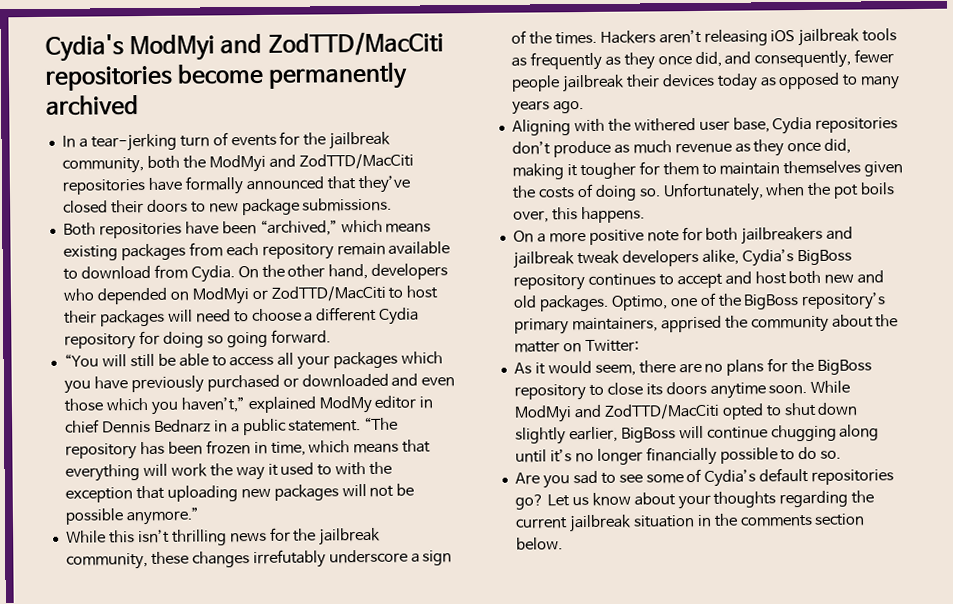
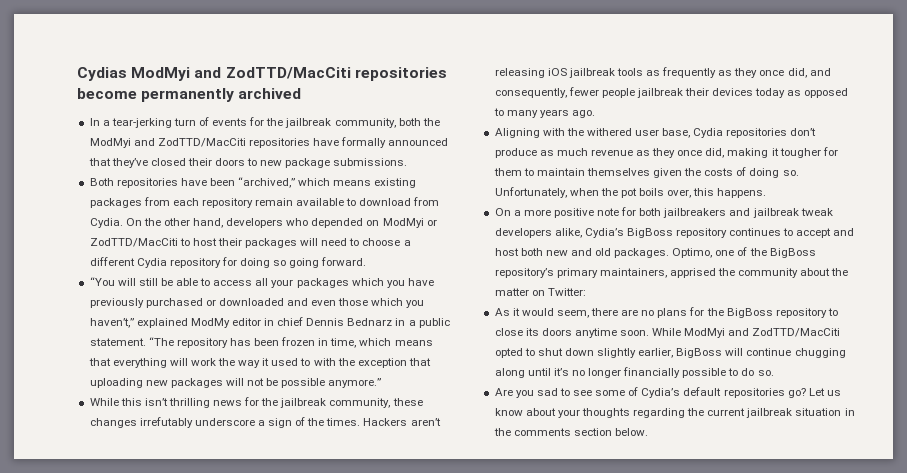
- Cydia's ModMyi and ZodTTD/MacCiti repositories become permanently archived
+ Cydias ModMyi and ZodTTD/MacCiti repositories become permanently archived

